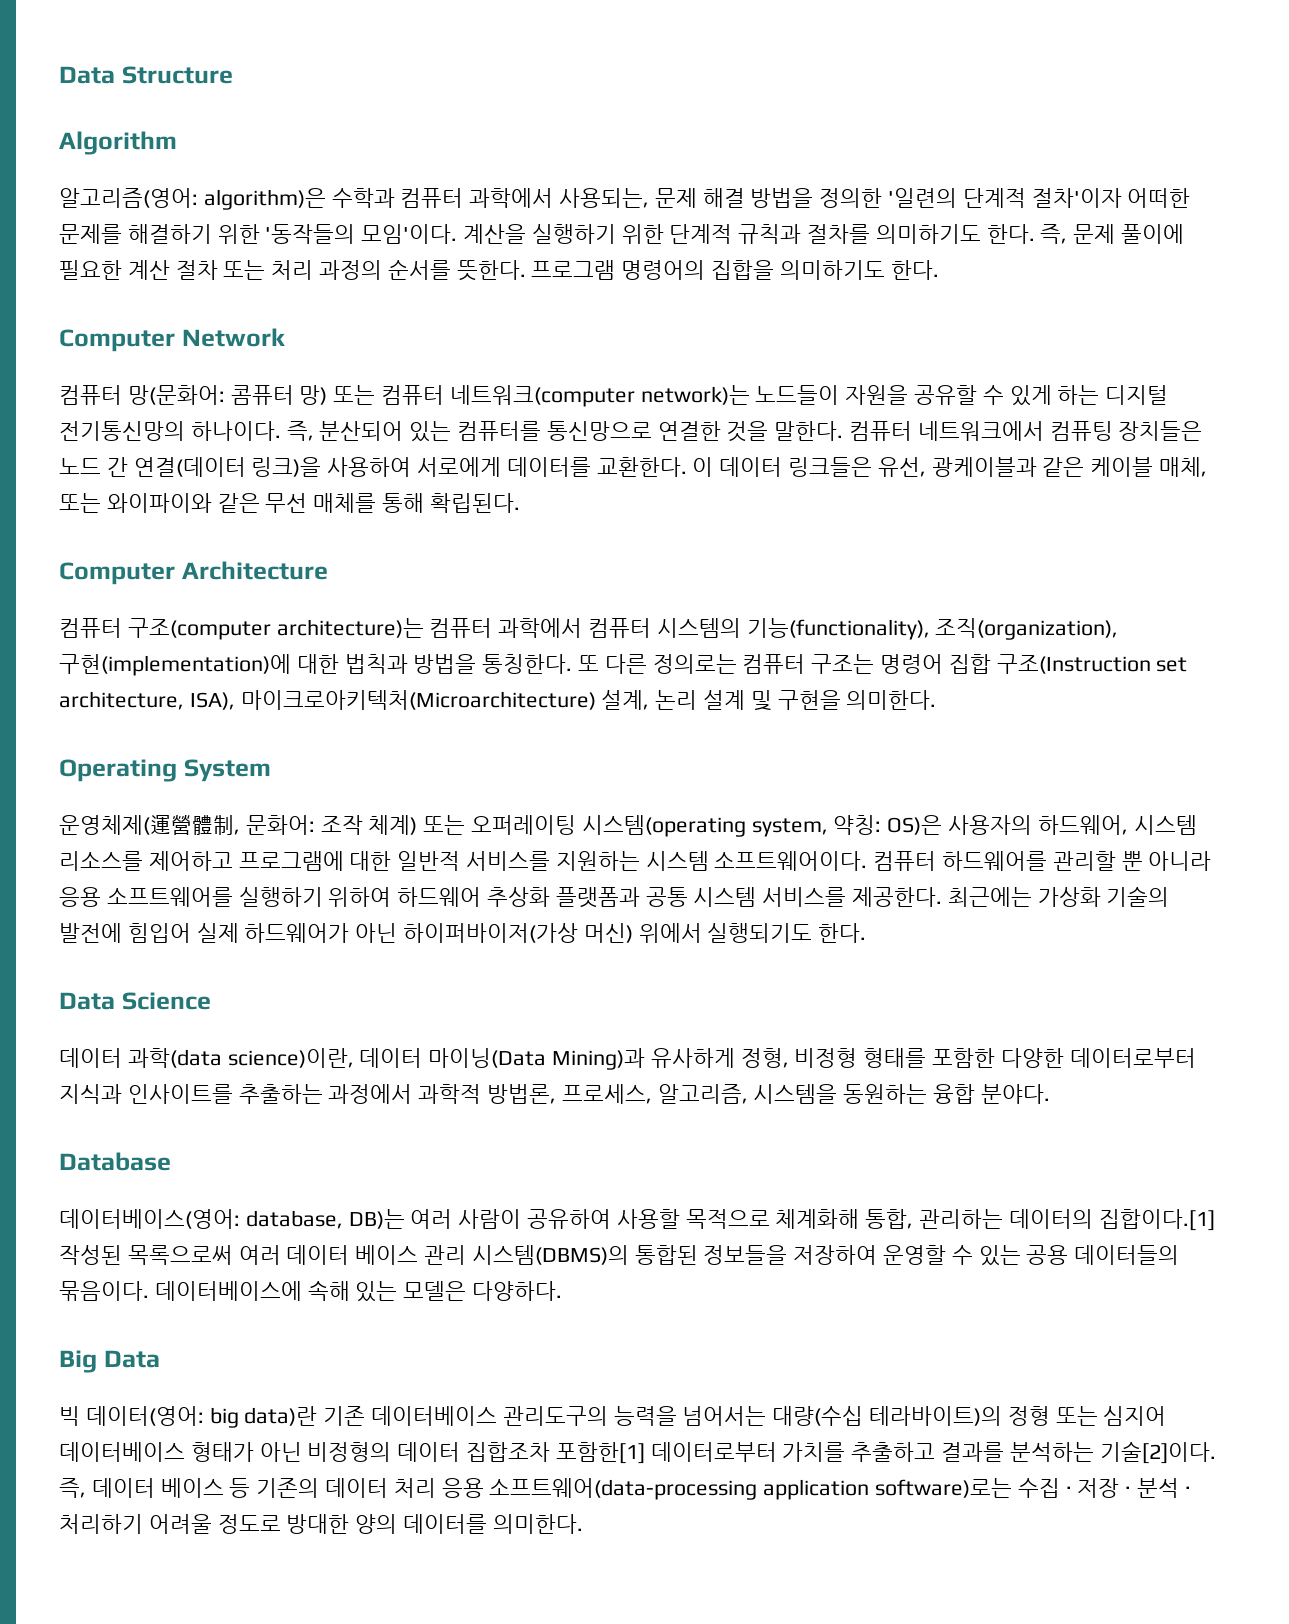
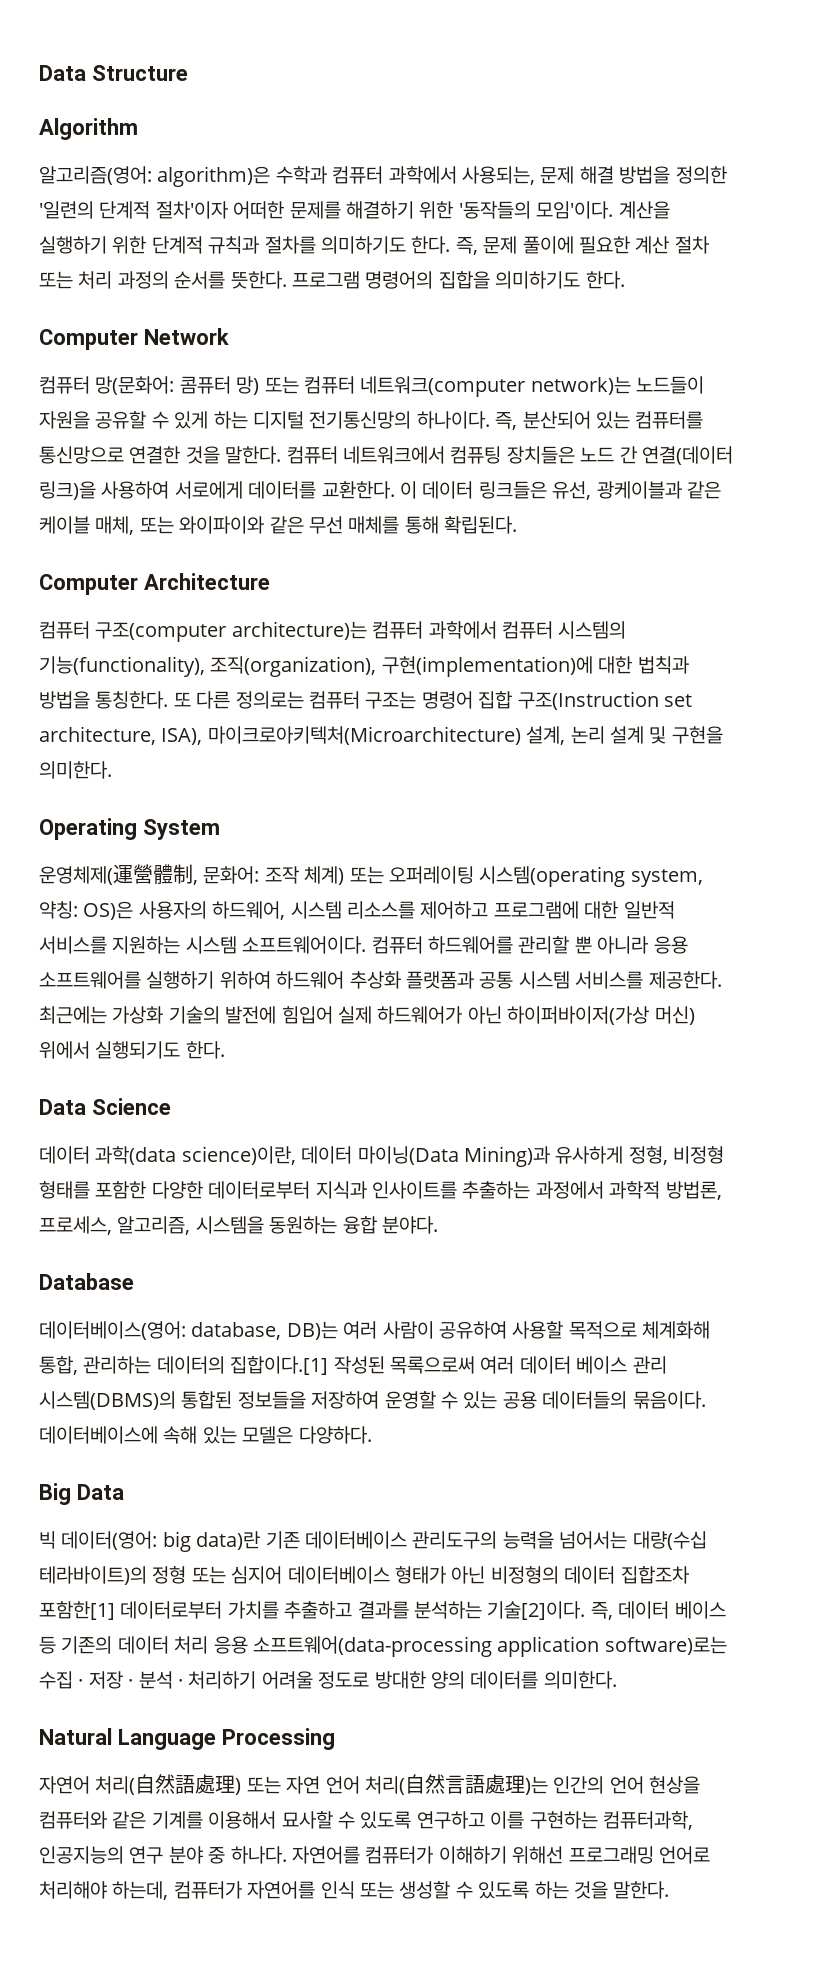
+ Natural Language Processing
+ 자연어 처리(自然語處理) 또는 자연 언어 처리(自然言語處理)는 인간의 언어 현상을 컴퓨터와 같은 기계를 이용해서 묘사할 수 있도록 연구하고 이를 구현하는 컴퓨터과학, 인공지능의 연구 분야 중 하나다. 자연어를 컴퓨터가 이해하기 위해선 프로그래밍 언어로 처리해야 하는데, 컴퓨터가 자연어를 인식 또는 생성할 수 있도록 하는 것을 말한다.

